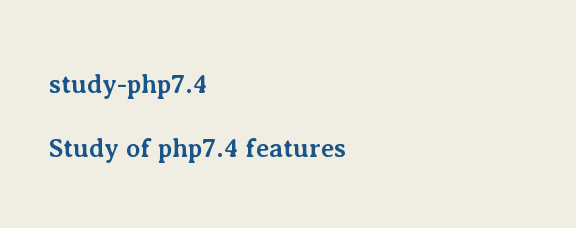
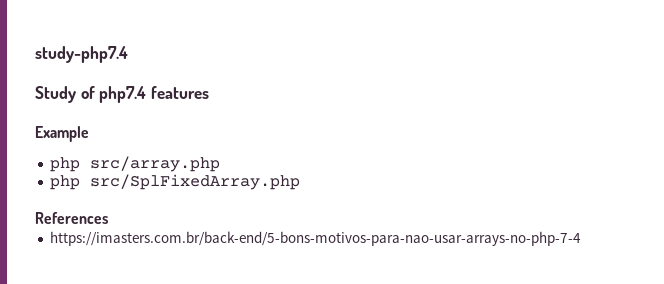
+ Example
+ php src/array.php
+ php src/SplFixedArray.php
+ References
+ https://imasters.com.br/back-end/5-bons-motivos-para-nao-usar-arrays-no-php-7-4

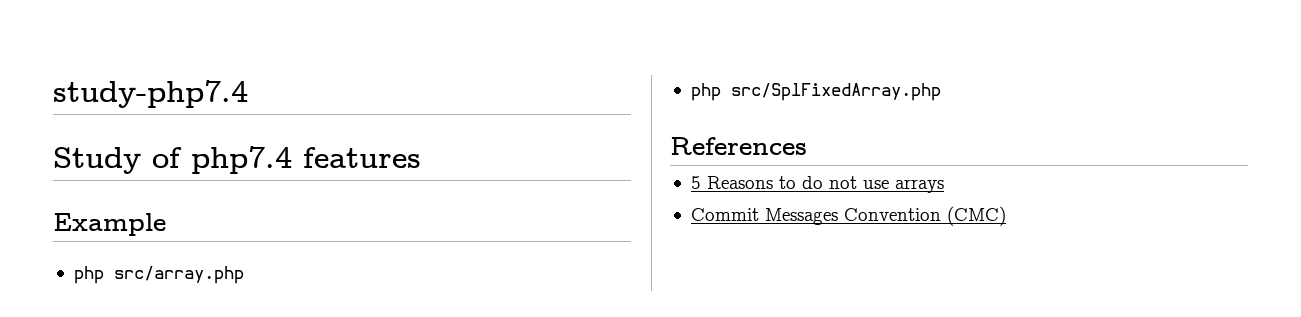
- https://imasters.com.br/back-end/5-bons-motivos-para-nao-usar-arrays-no-php-7-4
+ 5 Reasons to do not use arrays
+ Commit Messages Convention (CMC)

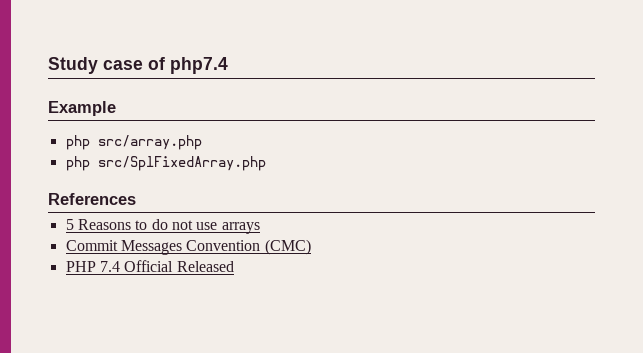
- study-php7.4
- Study of php7.4 features
+ Study case of php7.4
+ PHP 7.4 Official Released

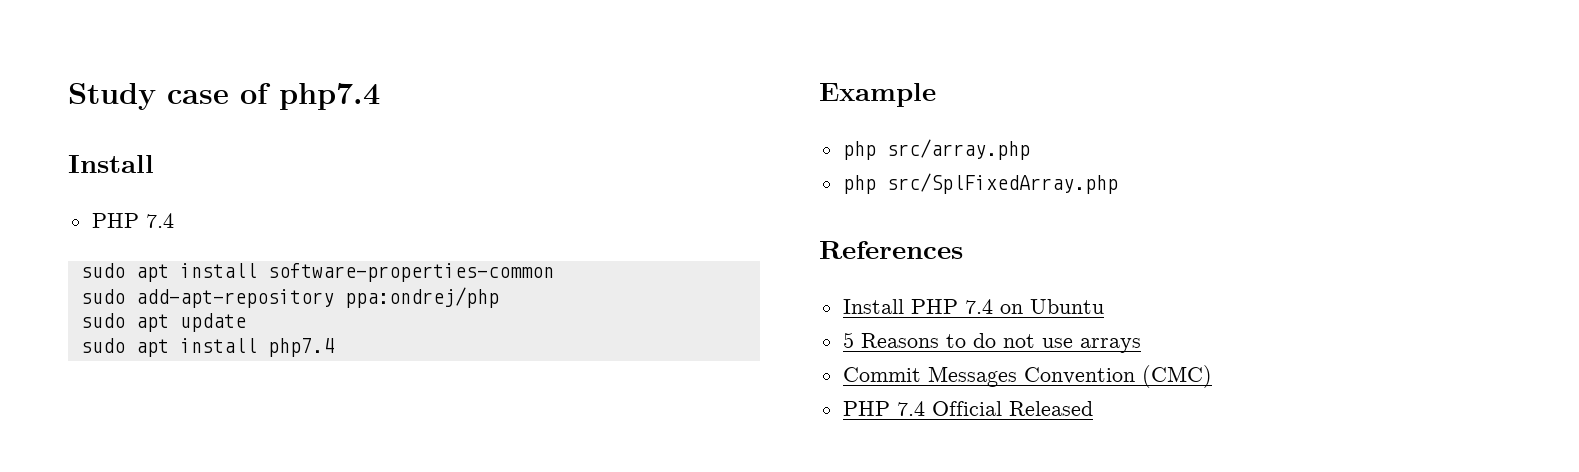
  Study case of php7.4
+ Install
+ PHP 7.4
+ sudo apt install software-properties-common
+ sudo add-apt-repository ppa:ondrej/php
+ sudo apt update
+ sudo apt install php7.4
+ Install PHP 7.4 on Ubuntu

